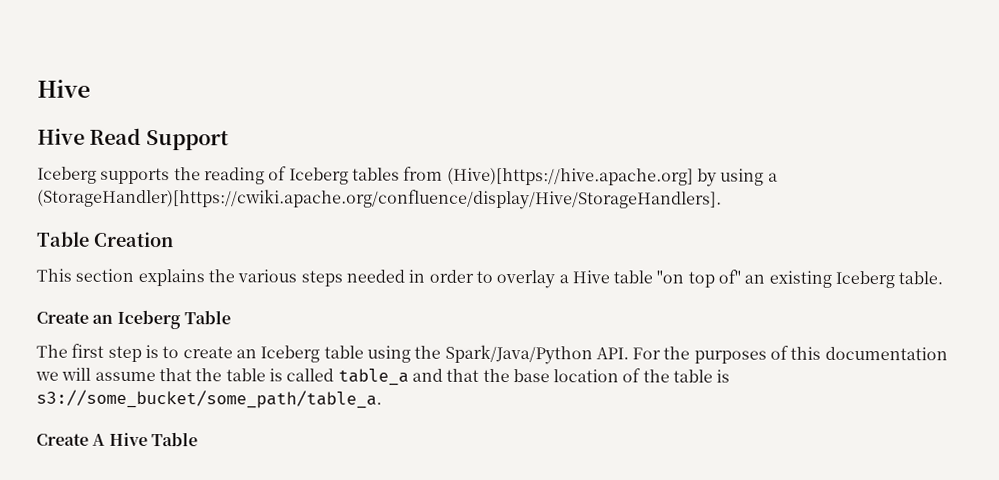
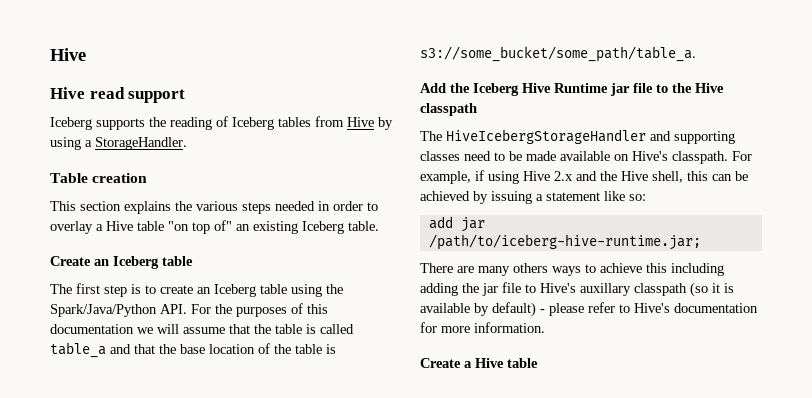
- Hive Read Support
+ Hive read support
- Iceberg supports the reading of Iceberg tables from (Hive)[https://hive.apache.org] by using a (StorageHandler)[https://cwiki.apache.org/confluence/display/Hive/StorageHandlers].
- Table Creation
+ Iceberg supports the reading of Iceberg tables from Hive by using a StorageHandler.
+ Table creation
- Create an Iceberg Table
+ Create an Iceberg table
- Create A Hive Table
+ Add the Iceberg Hive Runtime jar file to the Hive classpath
+ The HiveIcebergStorageHandler and supporting classes need to be made available on Hive's classpath. For example, if using Hive 2.x and the Hive shell, this can be achieved by issuing a statement like so:
+ add jar /path/to/iceberg-hive-runtime.jar;
+ There are many others ways to achieve this including adding the jar file to Hive's auxillary classpath (so it is available by default) - please refer to Hive's documentation for more information.
+ Create a Hive table

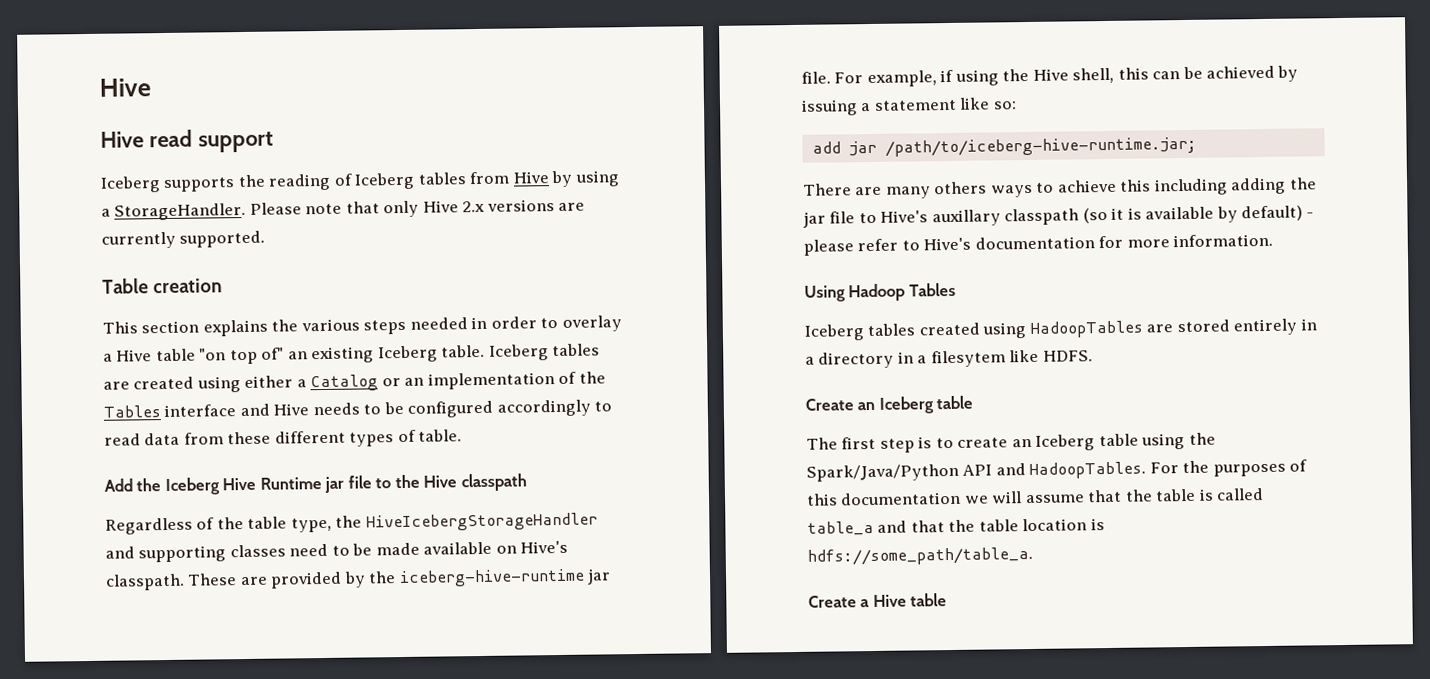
+ Please note that only Hive 2.x versions are currently supported.
- This section explains the various steps needed in order to overlay a Hive table "on top of" an existing Iceberg table.
- Create an Iceberg table
- The first step is to create an Iceberg table using the Spark/Java/Python API. For the purposes of this documentation we will assume that the table is called table_a and that the base location of the table is s3://some_bucket/some_path/table_a.
+ This section explains the various steps needed in order to overlay a Hive table "on top of" an existing Iceberg table. Iceberg tables are created using either a Catalog or an implementation of the Tables interface and Hive needs to be configured accordingly to read data from these different types of table.
- The HiveIcebergStorageHandler and supporting classes need to be made available on Hive's classpath.
+ Regardless of the table type, the HiveIcebergStorageHandler and supporting classes need to be made available on Hive's classpath.
+ These are provided by the iceberg-hive-runtime jar file.
- For example, if using Hive 2.x and the Hive shell, this can be achieved by issuing a statement like so:
+ For example, if using the Hive shell, this can be achieved by issuing a statement like so:
+ Using Hadoop Tables
+ Iceberg tables created using HadoopTables are stored entirely in a directory in a filesytem like HDFS.
+ Create an Iceberg table
+ The first step is to create an Iceberg table using the Spark/Java/Python API and HadoopTables. For the purposes of this documentation we will assume that the table is called table_a and that the table location is hdfs://some_path/table_a.

